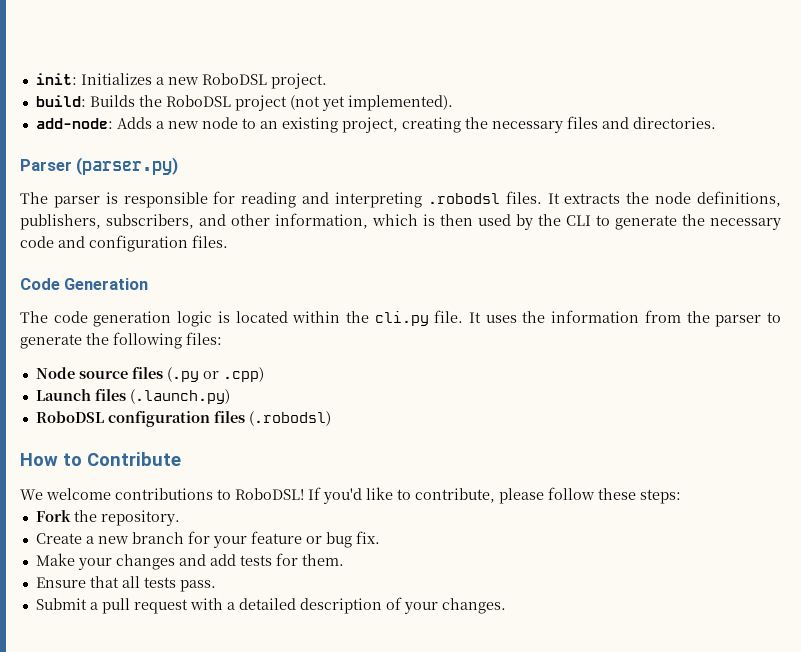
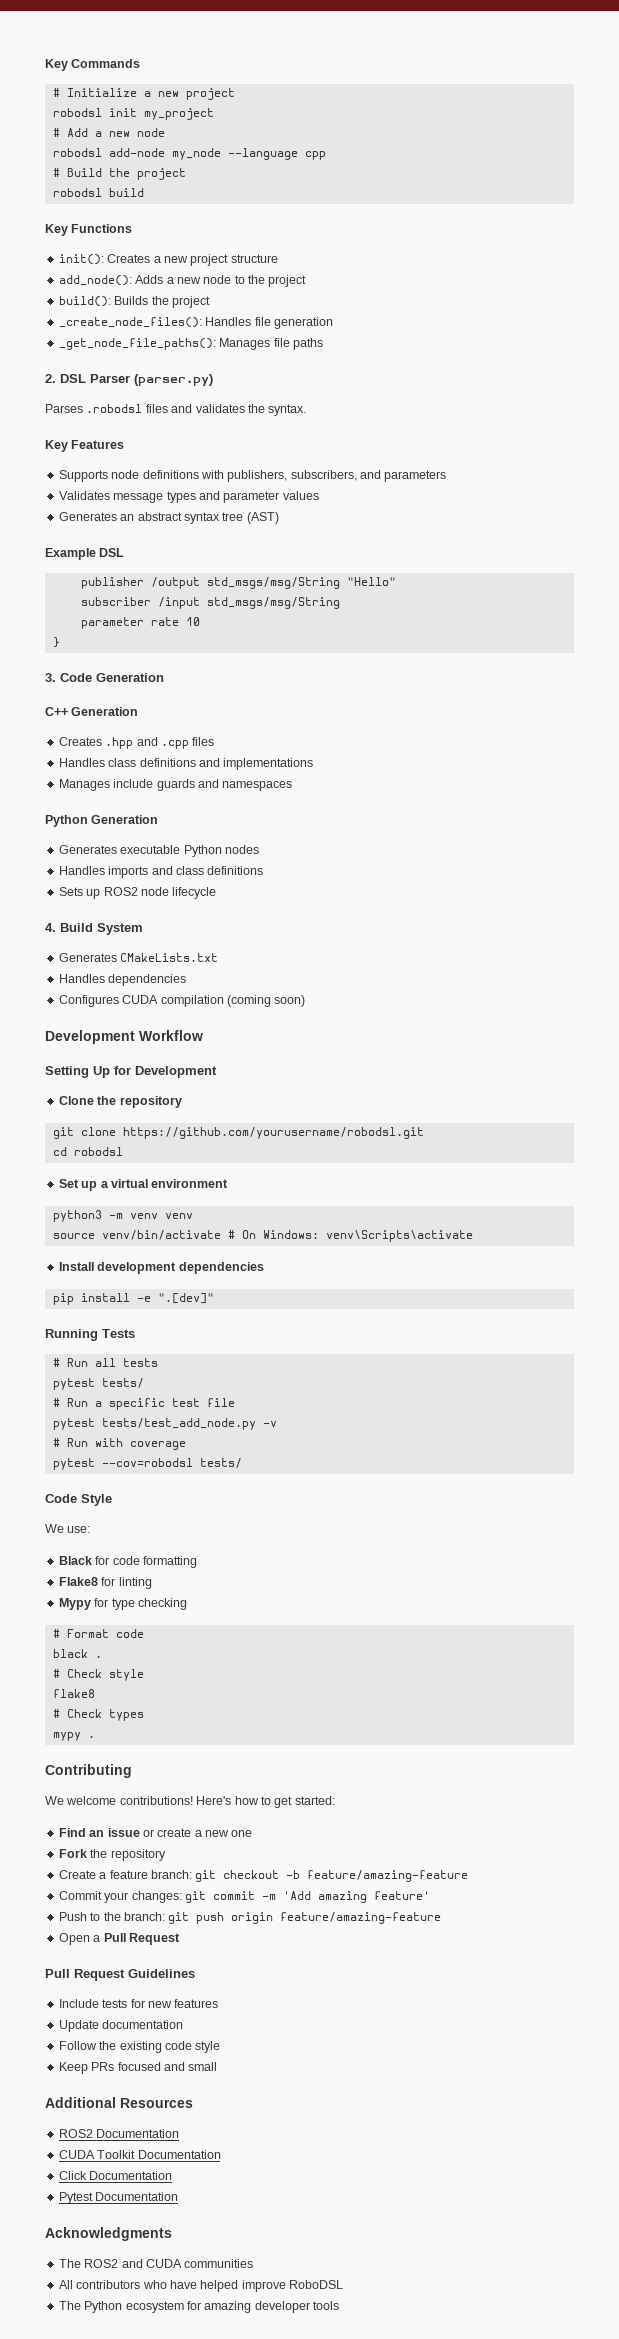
- init: Initializes a new RoboDSL project.
- build: Builds the RoboDSL project (not yet implemented).
- add-node: Adds a new node to an existing project, creating the necessary files and directories.
- Parser (parser.py)
- The parser is responsible for reading and interpreting .robodsl files. It extracts the node definitions, publishers, subscribers, and other information, which is then used by the CLI to generate the necessary code and configuration files.
- Code Generation
- The code generation logic is located within the cli.py file. It uses the information from the parser to generate the following files:
- Node source files (.py or .cpp)
- Launch files (.launch.py)
- RoboDSL configuration files (.robodsl)
- How to Contribute
- We welcome contributions to RoboDSL! If you'd like to contribute, please follow these steps:
+ Key Commands
+ # Initialize a new project
+ robodsl init my_project
+ # Add a new node
+ robodsl add-node my_node --language cpp
+ # Build the project
+ robodsl build
+ Key Functions
+ init(): Creates a new project structure
+ add_node(): Adds a new node to the project
+ build(): Builds the project
+ _create_node_files(): Handles file generation
+ _get_node_file_paths(): Manages file paths
+ 2. DSL Parser (parser.py)
+ Parses .robodsl files and validates the syntax.
+ Key Features
+ Supports node definitions with publishers, subscribers, and parameters
+ Validates message types and parameter values
+ Generates an abstract syntax tree (AST)
+ Example DSL
+ publisher /output std_msgs/msg/String "Hello"
+ subscriber /input std_msgs/msg/String
+ parameter rate 10
+ }
+ 3. Code Generation
+ C++ Generation
+ Creates .hpp and .cpp files
+ Handles class definitions and implementations
+ Manages include guards and namespaces
+ Python Generation
+ Generates executable Python nodes
+ Handles imports and class definitions
+ Sets up ROS2 node lifecycle
+ 4. Build System
+ Generates CMakeLists.txt
+ Handles dependencies
+ Configures CUDA compilation (coming soon)
+ Development Workflow
+ Setting Up for Development
+ Clone the repository
+ git clone https://github.com/yourusername/robodsl.git
+ cd robodsl
+ Set up a virtual environment
+ python3 -m venv venv
+ source venv/bin/activate # On Windows: venv\Scripts\activate
+ Install development dependencies
+ pip install -e ".[dev]"
+ Running Tests
+ # Run all tests
+ pytest tests/
+ # Run a specific test file
+ pytest tests/test_add_node.py -v
+ # Run with coverage
+ pytest --cov=robodsl tests/
+ Code Style
+ We use:
+ Black for code formatting
+ Flake8 for linting
+ Mypy for type checking
+ # Format code
+ black .
+ # Check style
+ flake8
+ # Check types
+ mypy .
+ Contributing
+ We welcome contributions! Here's how to get started:
+ Find an issue or create a new one
- Fork the repository.
+ Fork the repository
- Create a new branch for your feature or bug fix.
- Make your changes and add tests for them.
- Ensure that all tests pass.
- Submit a pull request with a detailed description of your changes.
+ Create a feature branch: git checkout -b feature/amazing-feature
+ Commit your changes: git commit -m 'Add amazing feature'
+ Push to the branch: git push origin feature/amazing-feature
+ Open a Pull Request
+ Pull Request Guidelines
+ Include tests for new features
+ Update documentation
+ Follow the existing code style
+ Keep PRs focused and small
+ Additional Resources
+ ROS2 Documentation
+ CUDA Toolkit Documentation
+ Click Documentation
+ Pytest Documentation
+ Acknowledgments
+ The ROS2 and CUDA communities
+ All contributors who have helped improve RoboDSL
+ The Python ecosystem for amazing developer tools

